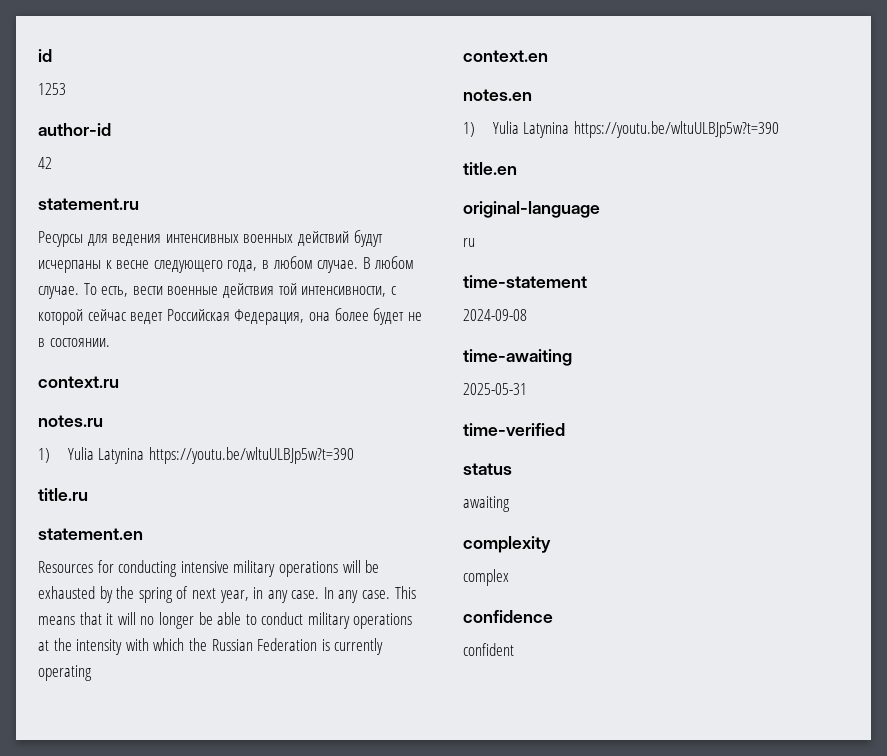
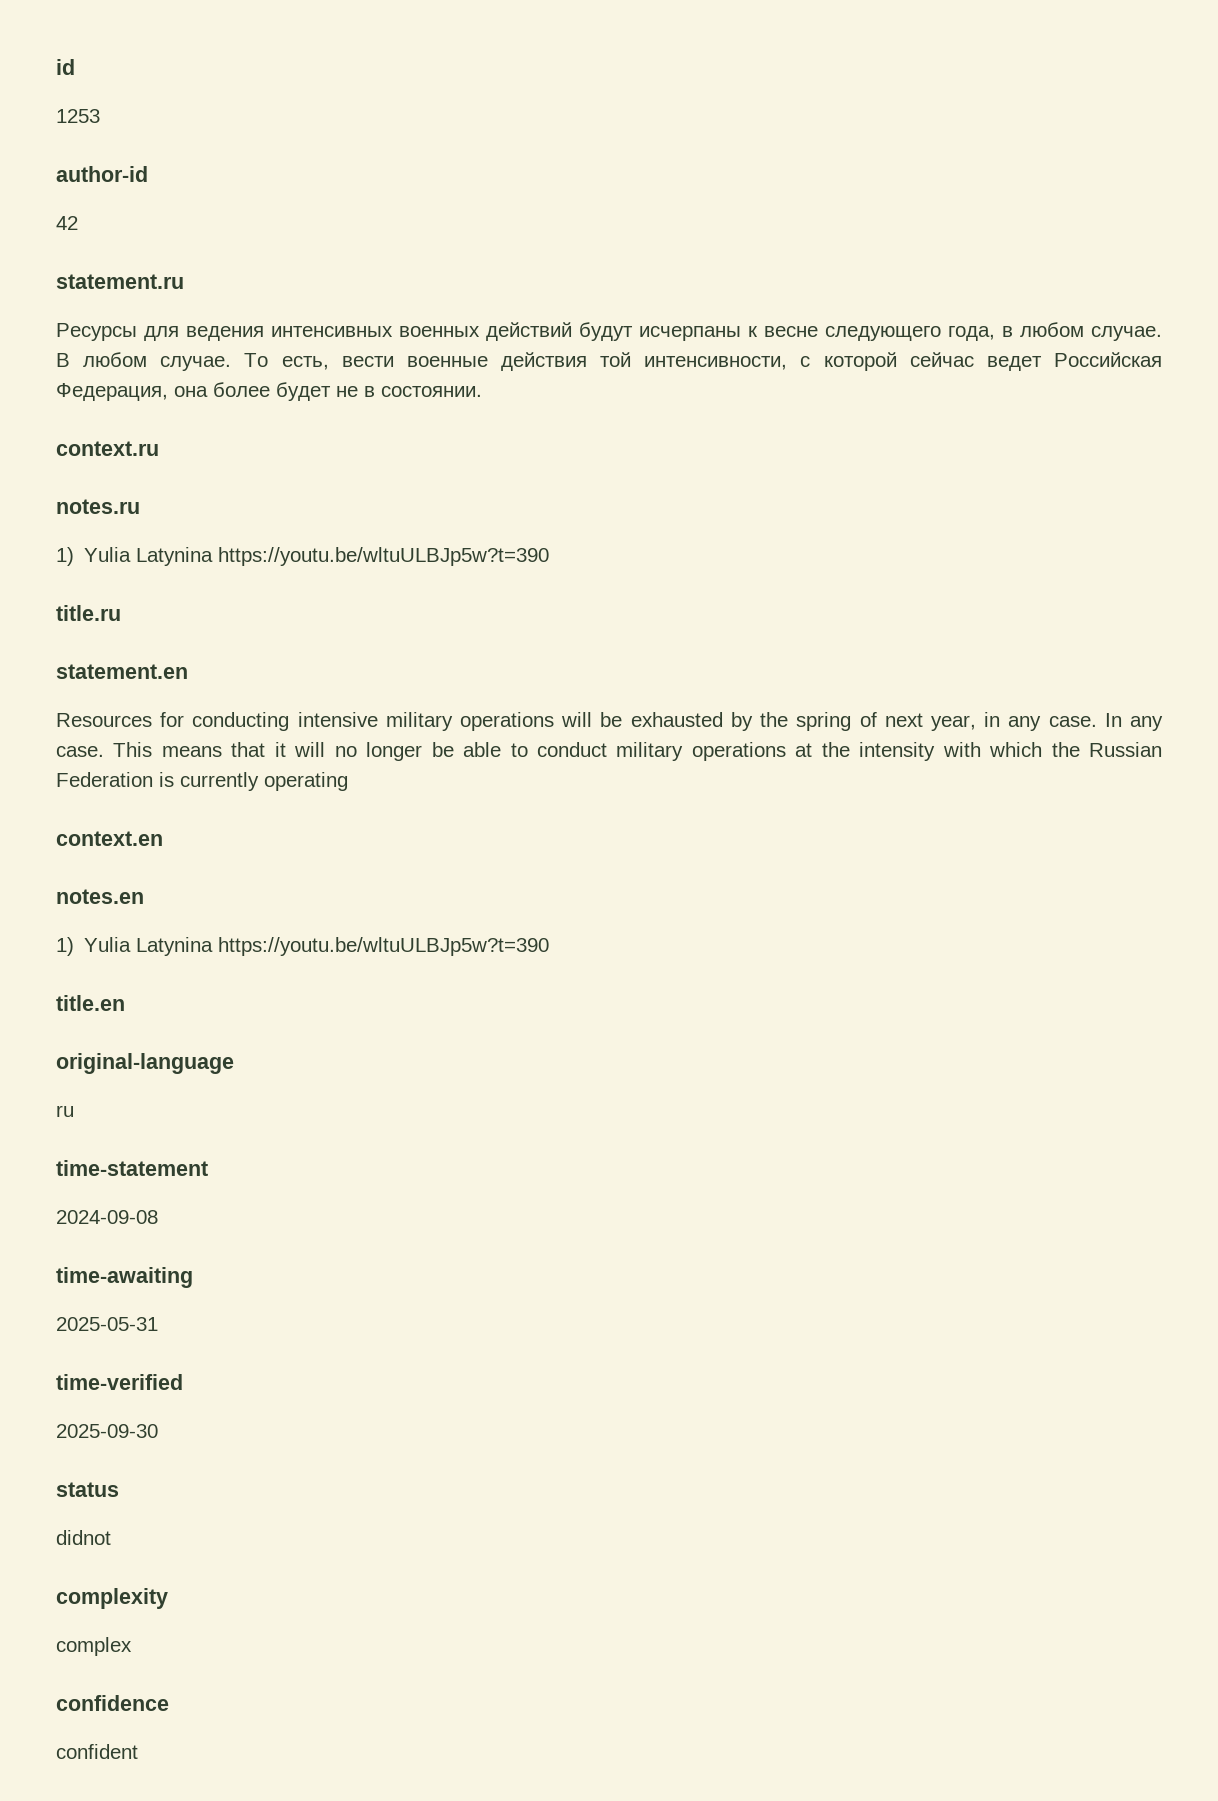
+ 2025-09-30
- awaiting
+ didnot

